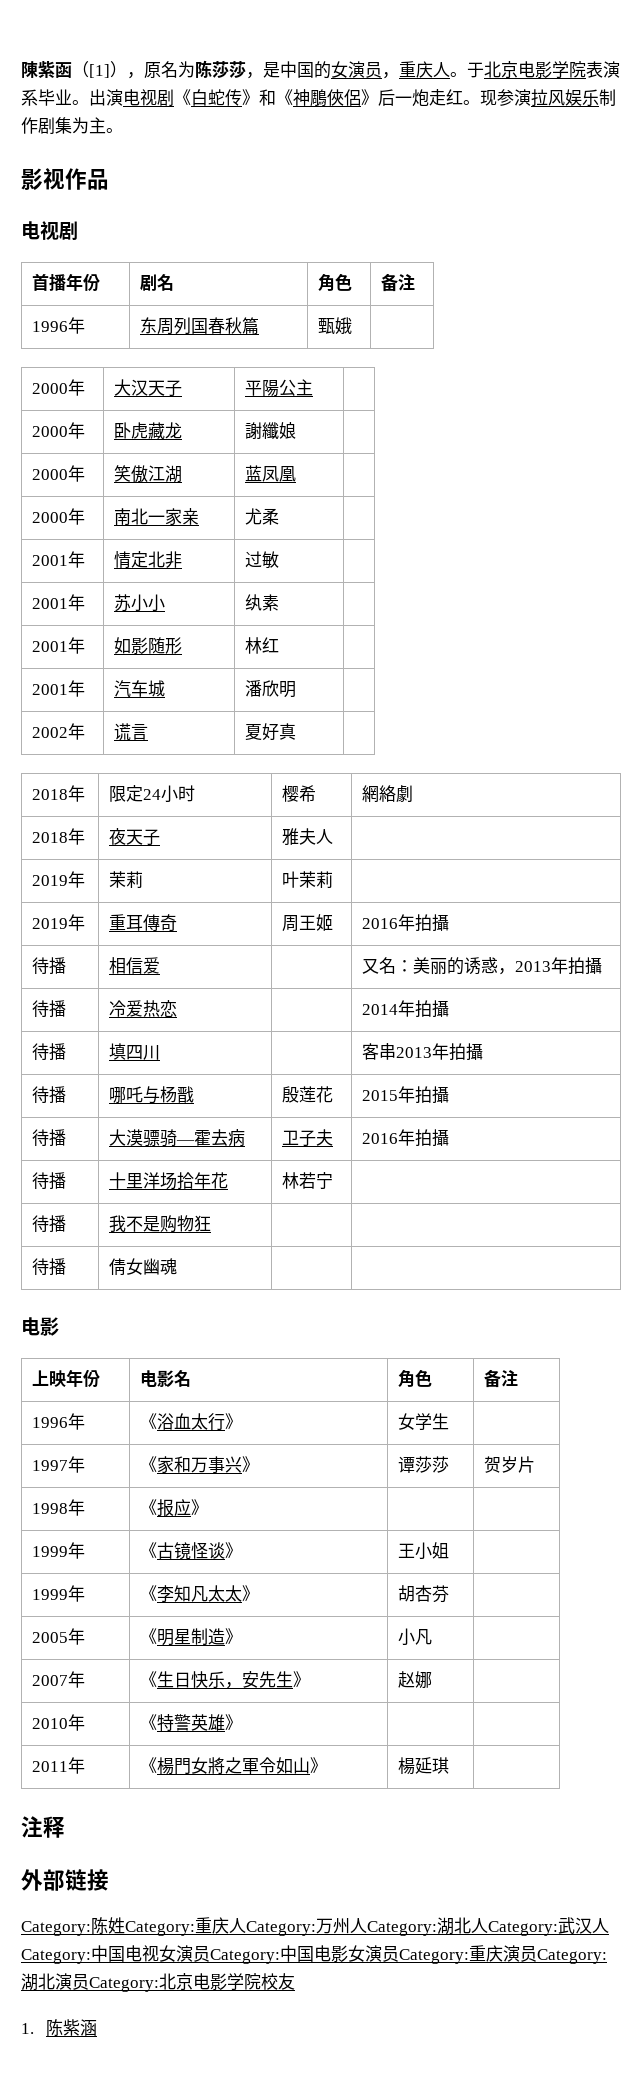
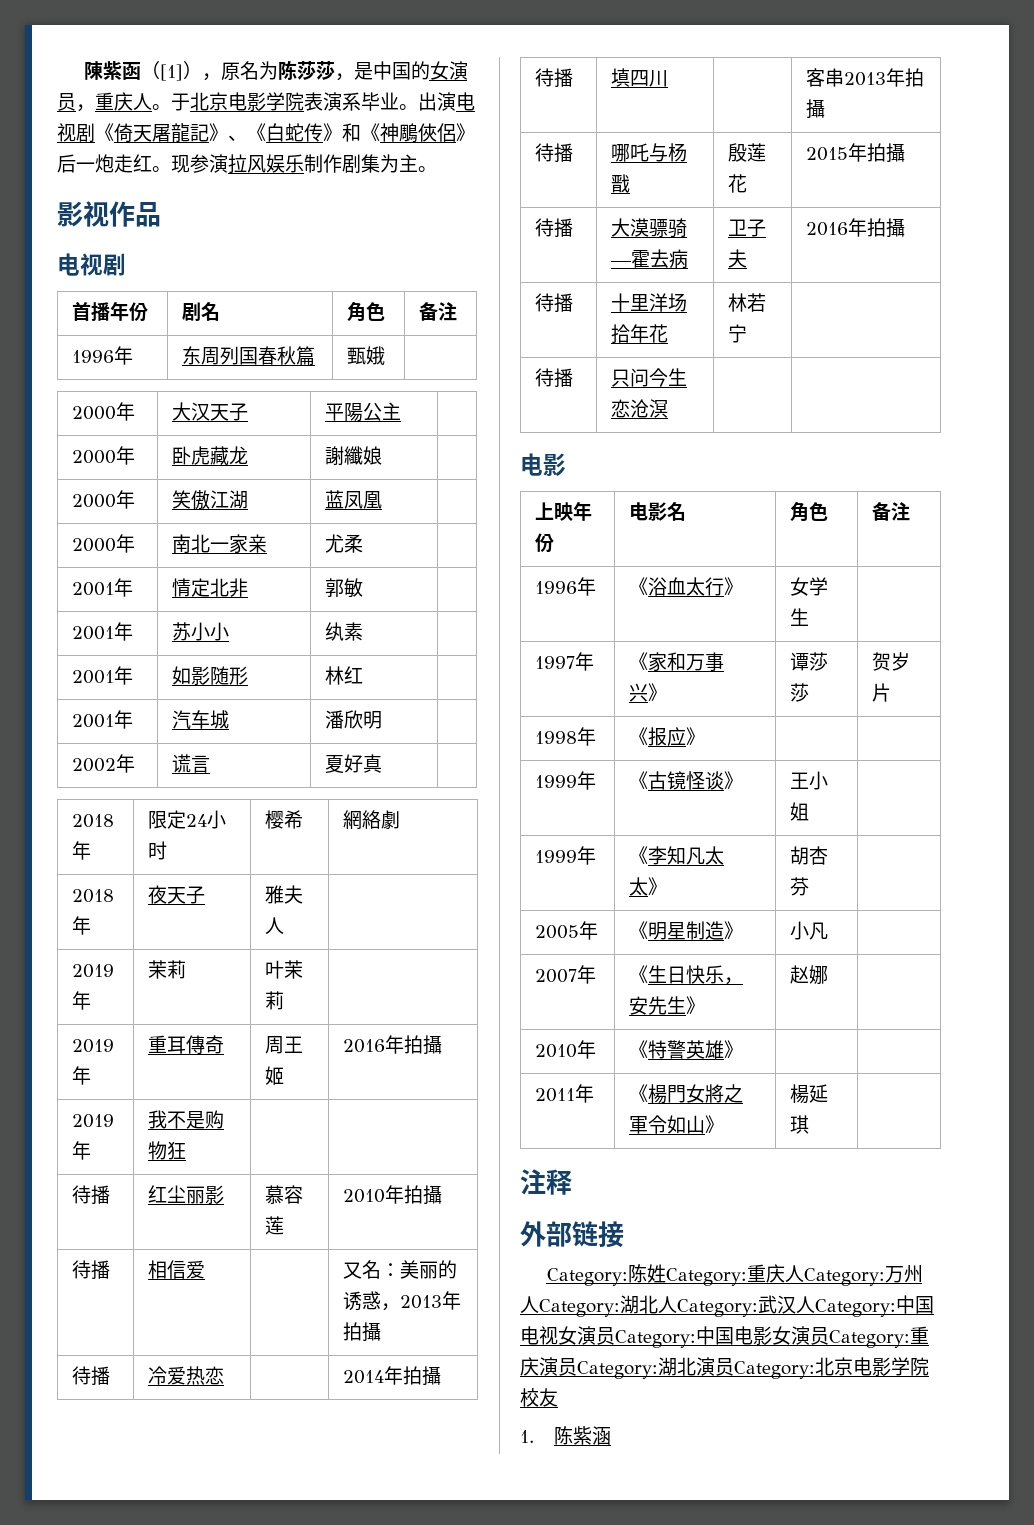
- 出演电视剧《白蛇传》和《神鵰俠侶》后一炮走红。
+ 出演电视剧《倚天屠龍記》、《白蛇传》和《神鵰俠侶》后一炮走红。
- 2001年 | 情定北非 | 过敏 |
+ 2001年 | 情定北非 | 郭敏 |
+ 2019年 | 我不是购物狂 | |
+ 待播 | 红尘丽影 | 慕容莲 | 2010年拍攝
- 待播 | 我不是购物狂 | |
- 待播 | 倩女幽魂 | |
+ 待播 | 只问今生恋沧溟 | |

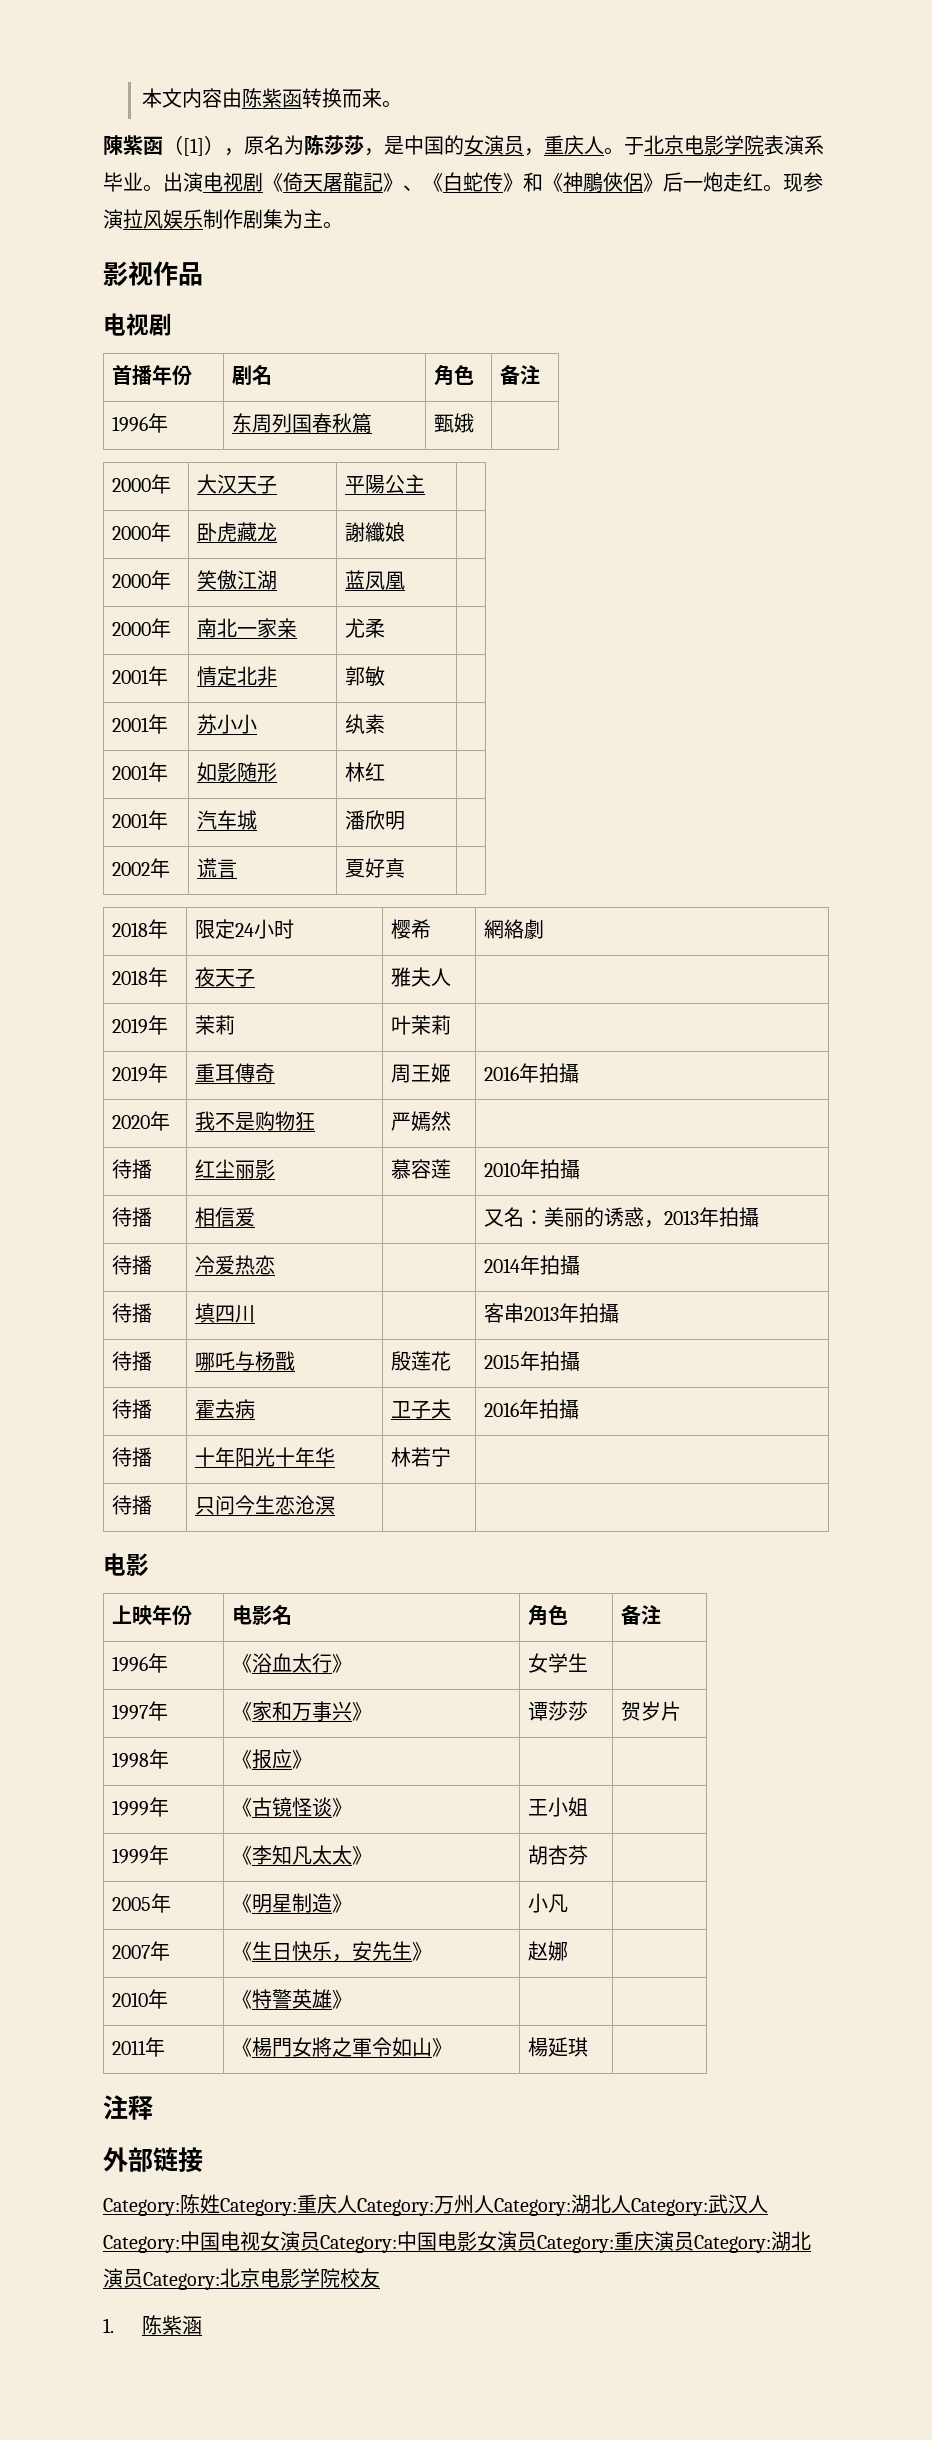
+ 本文内容由陈紫函转换而来。
- 2019年 | 我不是购物狂 | |
+ 2020年 | 我不是购物狂 | 严嫣然 |
- 待播 | 大漠骠骑—霍去病 | 卫子夫 | 2016年拍攝
+ 待播 | 霍去病 | 卫子夫 | 2016年拍攝
- 待播 | 十里洋场拾年花 | 林若宁 |
+ 待播 | 十年阳光十年华 | 林若宁 |

